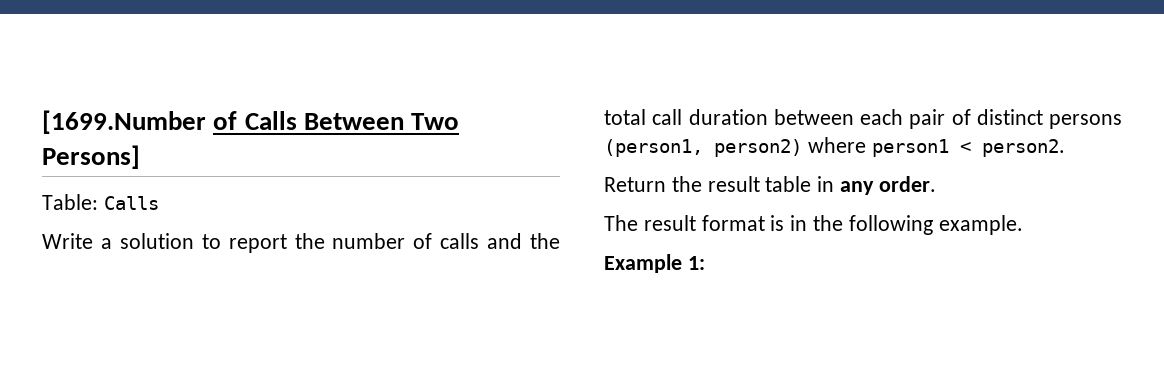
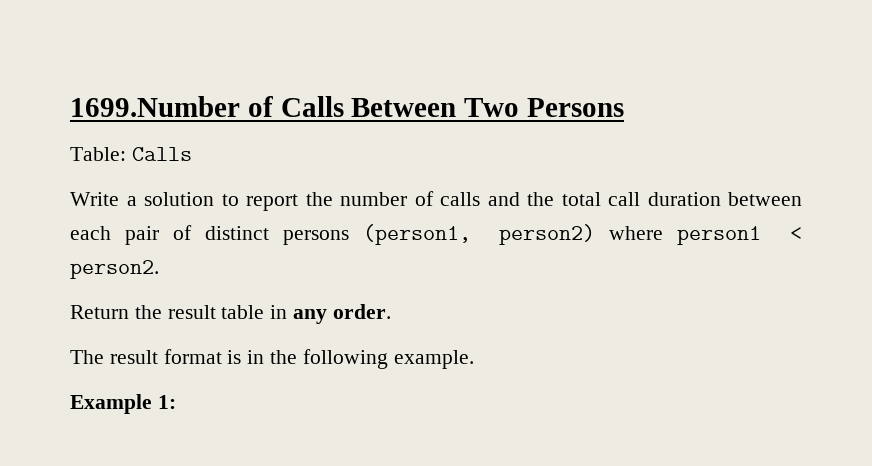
- [1699.Number of Calls Between Two Persons]
+ 1699.Number of Calls Between Two Persons

